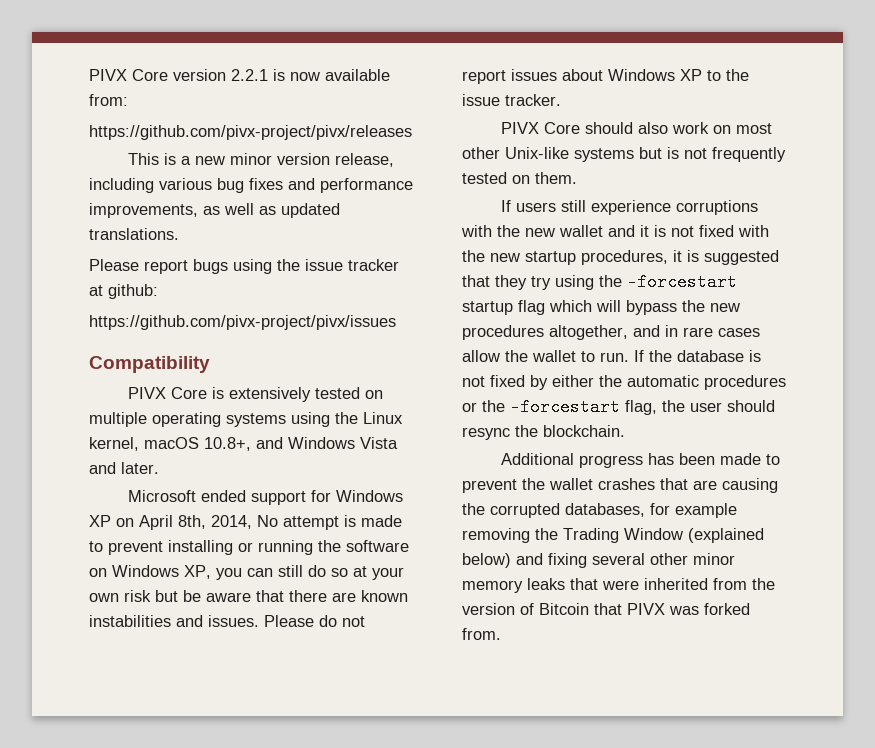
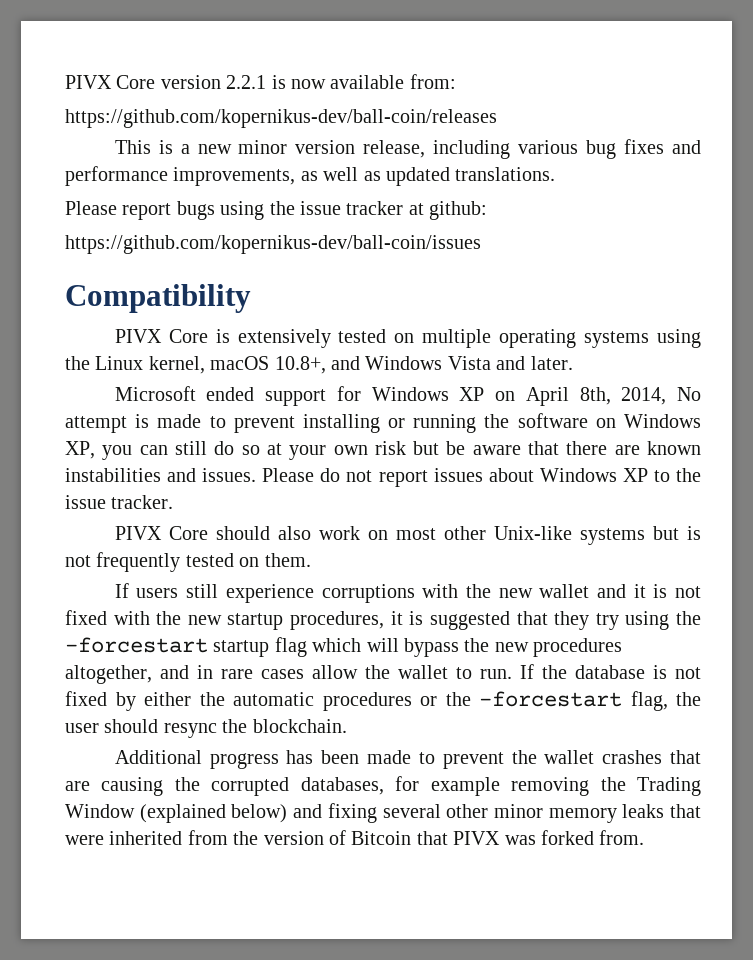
- https://github.com/pivx-project/pivx/releases
+ https://github.com/kopernikus-dev/ball-coin/releases
- https://github.com/pivx-project/pivx/issues
+ https://github.com/kopernikus-dev/ball-coin/issues

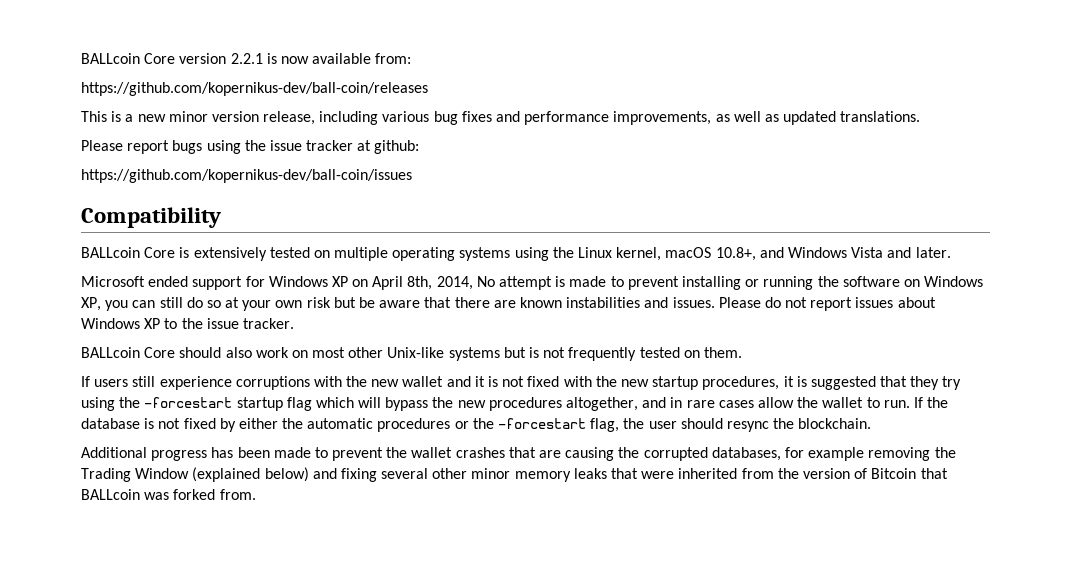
- PIVX Core version 2.2.1 is now available from:
+ BALLcoin Core version 2.2.1 is now available from:
- PIVX Core is extensively tested on multiple operating systems using the Linux kernel, macOS 10.8+, and Windows Vista and later.
+ BALLcoin Core is extensively tested on multiple operating systems using the Linux kernel, macOS 10.8+, and Windows Vista and later.
- PIVX Core should also work on most other Unix-like systems but is not frequently tested on them.
+ BALLcoin Core should also work on most other Unix-like systems but is not frequently tested on them.
- Additional progress has been made to prevent the wallet crashes that are causing the corrupted databases, for example removing the Trading Window (explained below) and fixing several other minor memory leaks that were inherited from the version of Bitcoin that PIVX was forked from.
+ Additional progress has been made to prevent the wallet crashes that are causing the corrupted databases, for example removing the Trading Window (explained below) and fixing several other minor memory leaks that were inherited from the version of Bitcoin that BALLcoin was forked from.

